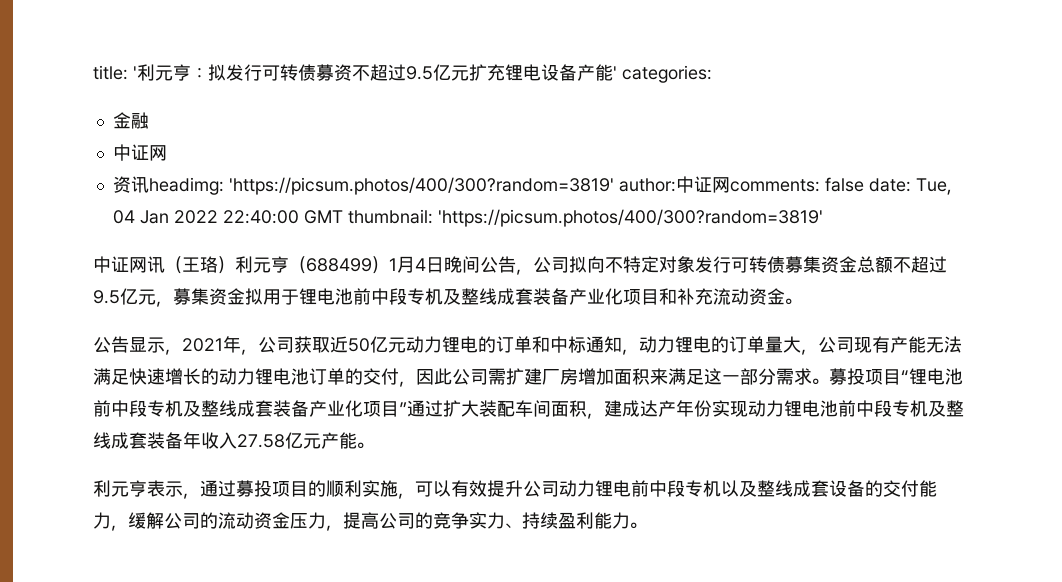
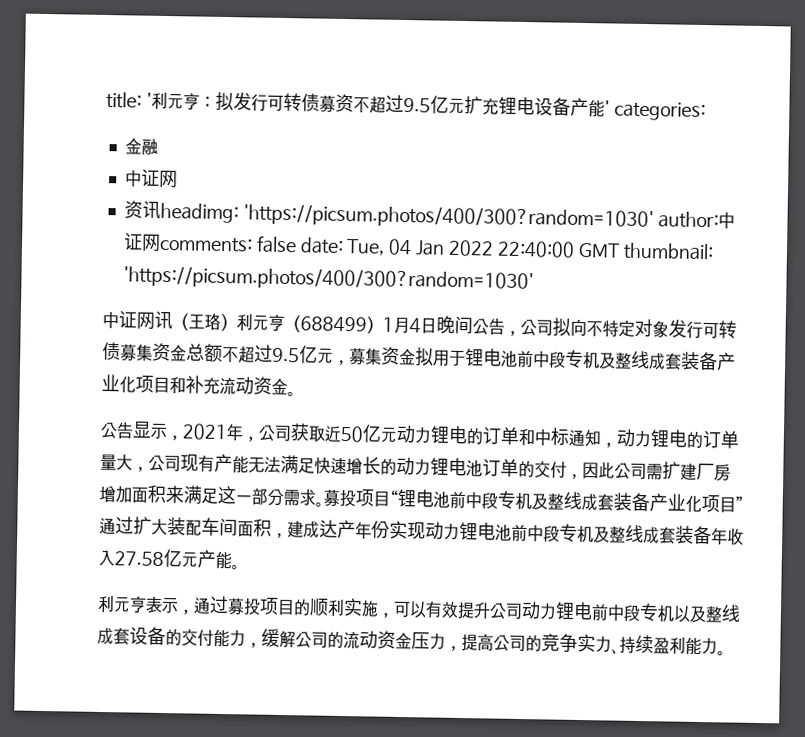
- 资讯headimg: 'https://picsum.photos/400/300?random=3819' author:中证网comments: false date: Tue, 04 Jan 2022 22:40:00 GMT thumbnail: 'https://picsum.photos/400/300?random=3819'
+ 资讯headimg: 'https://picsum.photos/400/300?random=1030' author:中证网comments: false date: Tue, 04 Jan 2022 22:40:00 GMT thumbnail: 'https://picsum.photos/400/300?random=1030'

